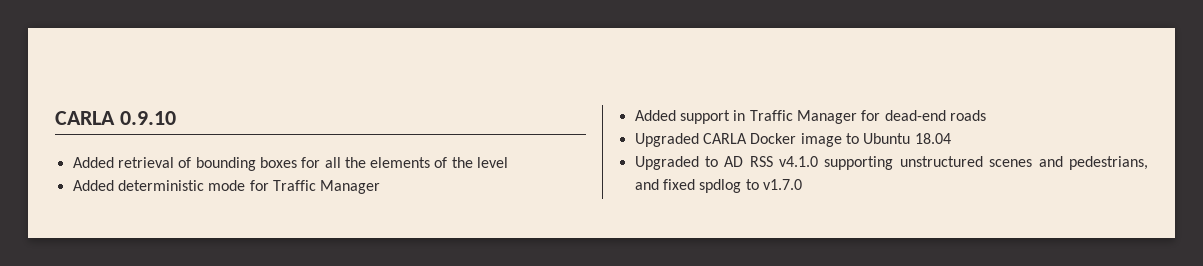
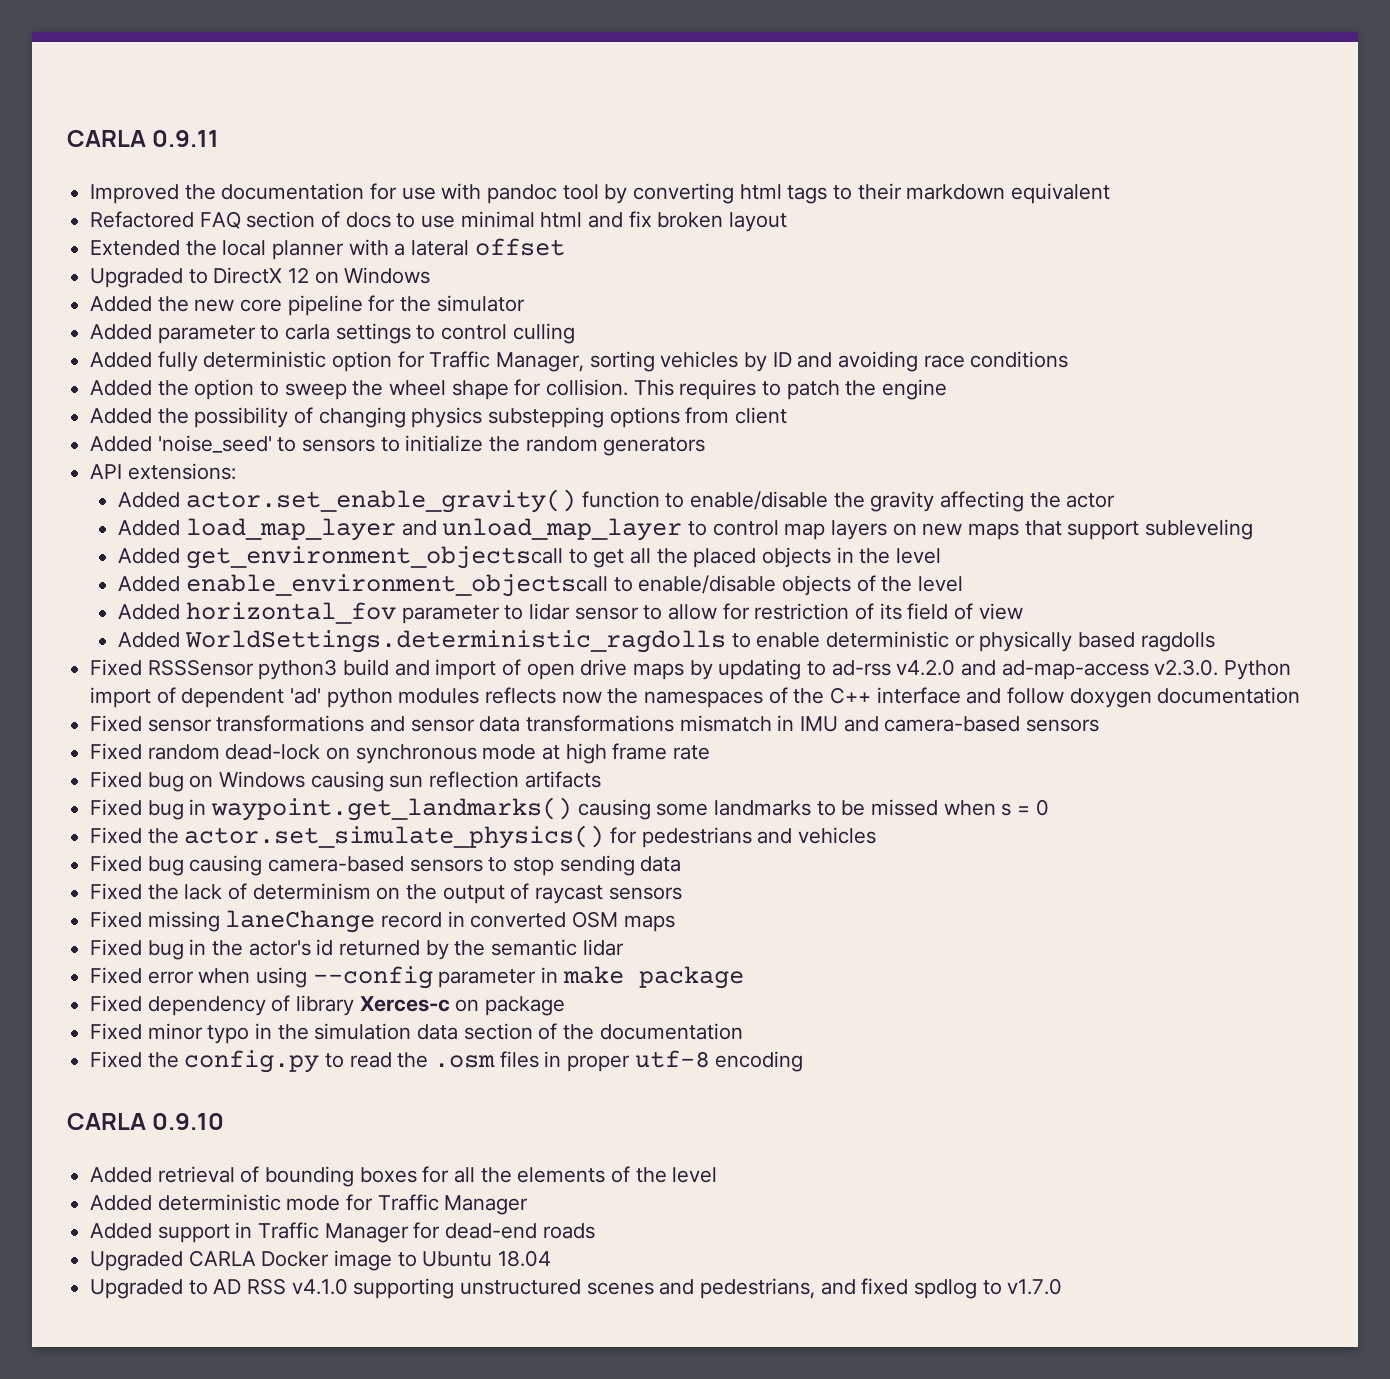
+ CARLA 0.9.11
+ Improved the documentation for use with pandoc tool by converting html tags to their markdown equivalent
+ Refactored FAQ section of docs to use minimal html and fix broken layout
+ Extended the local planner with a lateral offset
+ Upgraded to DirectX 12 on Windows
+ Added the new core pipeline for the simulator
+ Added parameter to carla settings to control culling
+ Added fully deterministic option for Traffic Manager, sorting vehicles by ID and avoiding race conditions
+ Added the option to sweep the wheel shape for collision. This requires to patch the engine
+ Added the possibility of changing physics substepping options from client
+ Added 'noise_seed' to sensors to initialize the random generators
+ API extensions:
+ Added actor.set_enable_gravity() function to enable/disable the gravity affecting the actor
+ Added load_map_layer and unload_map_layer to control map layers on new maps that support subleveling
+ Added get_environment_objectscall to get all the placed objects in the level
+ Added enable_environment_objectscall to enable/disable objects of the level
+ Added horizontal_fov parameter to lidar sensor to allow for restriction of its field of view
+ Added WorldSettings.deterministic_ragdolls to enable deterministic or physically based ragdolls
+ Fixed RSSSensor python3 build and import of open drive maps by updating to ad-rss v4.2.0 and ad-map-access v2.3.0. Python import of dependent 'ad' python modules reflects now the namespaces of the C++ interface and follow doxygen documentation
+ Fixed sensor transformations and sensor data transformations mismatch in IMU and camera-based sensors
+ Fixed random dead-lock on synchronous mode at high frame rate
+ Fixed bug on Windows causing sun reflection artifacts
+ Fixed bug in waypoint.get_landmarks() causing some landmarks to be missed when s = 0
+ Fixed the actor.set_simulate_physics() for pedestrians and vehicles
+ Fixed bug causing camera-based sensors to stop sending data
+ Fixed the lack of determinism on the output of raycast sensors
+ Fixed missing laneChange record in converted OSM maps
+ Fixed bug in the actor's id returned by the semantic lidar
+ Fixed error when using --config parameter in make package
+ Fixed dependency of library Xerces-c on package
+ Fixed minor typo in the simulation data section of the documentation
+ Fixed the config.py to read the .osm files in proper utf-8 encoding

